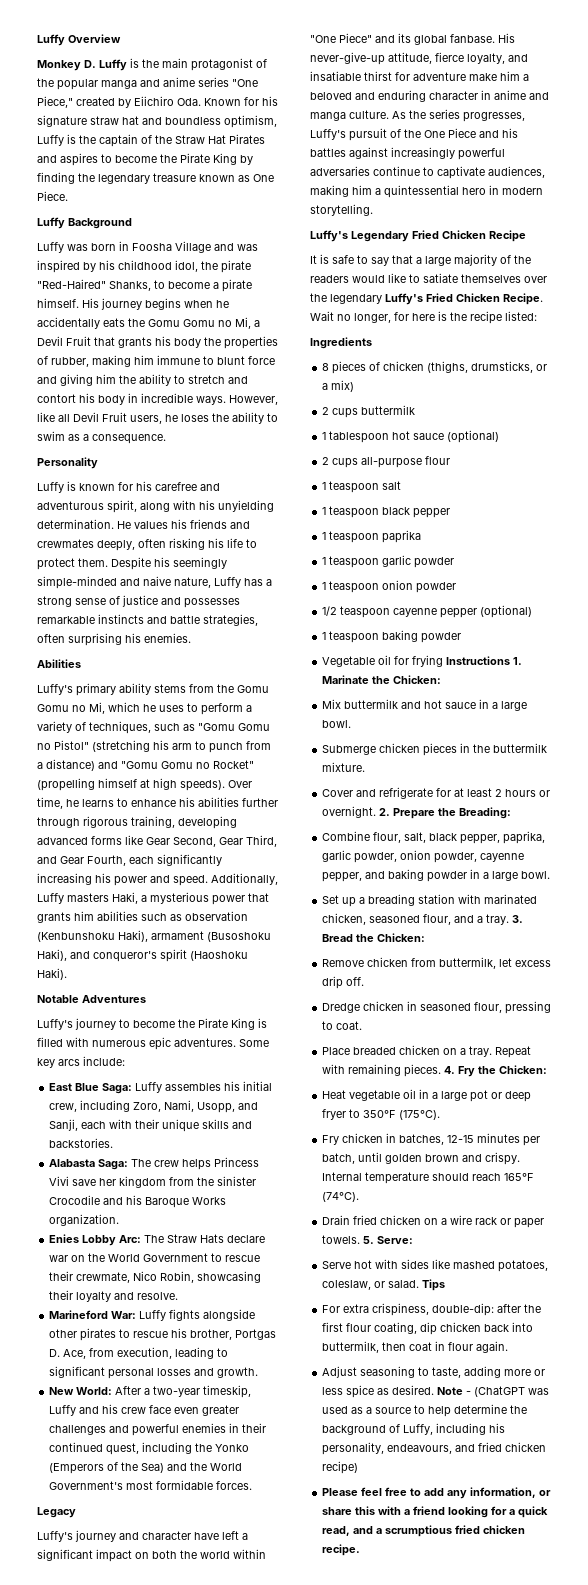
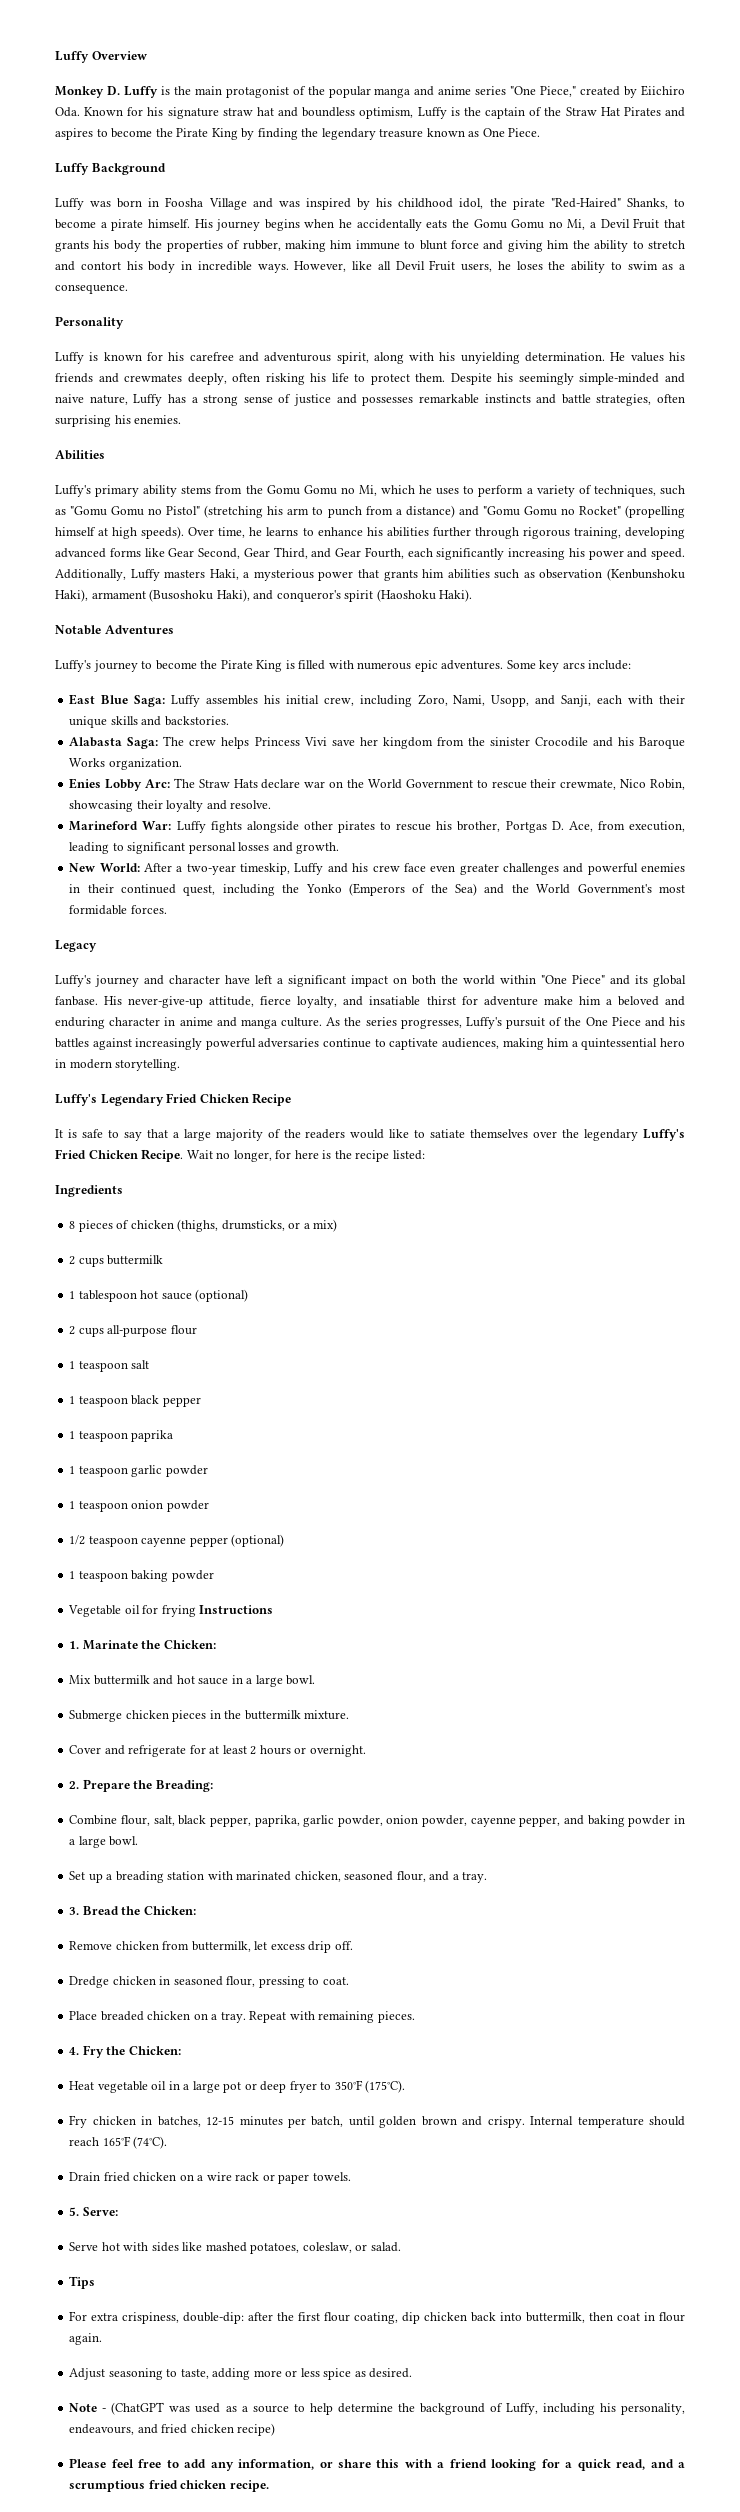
- Vegetable oil for frying Instructions 1. Marinate the Chicken:
+ Vegetable oil for frying Instructions
+ 1. Marinate the Chicken:
- Cover and refrigerate for at least 2 hours or overnight. 2. Prepare the Breading:
+ Cover and refrigerate for at least 2 hours or overnight.
+ 2. Prepare the Breading:
- Set up a breading station with marinated chicken, seasoned flour, and a tray. 3. Bread the Chicken:
+ Set up a breading station with marinated chicken, seasoned flour, and a tray.
+ 3. Bread the Chicken:
- Repeat with remaining pieces. 4. Fry the Chicken:
+ Repeat with remaining pieces.
+ 4. Fry the Chicken:
- Drain fried chicken on a wire rack or paper towels. 5. Serve:
+ Drain fried chicken on a wire rack or paper towels.
+ 5. Serve:
- Serve hot with sides like mashed potatoes, coleslaw, or salad. Tips
+ Serve hot with sides like mashed potatoes, coleslaw, or salad.
+ Tips
- Adjust seasoning to taste, adding more or less spice as desired. Note - (ChatGPT was used as a source to help determine the background of Luffy, including his personality, endeavours, and fried chicken recipe)
+ Adjust seasoning to taste, adding more or less spice as desired.
+ Note - (ChatGPT was used as a source to help determine the background of Luffy, including his personality, endeavours, and fried chicken recipe)

